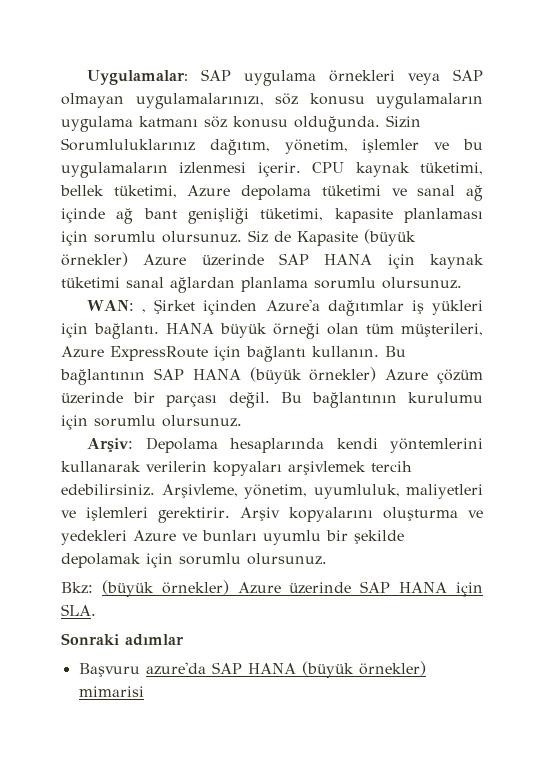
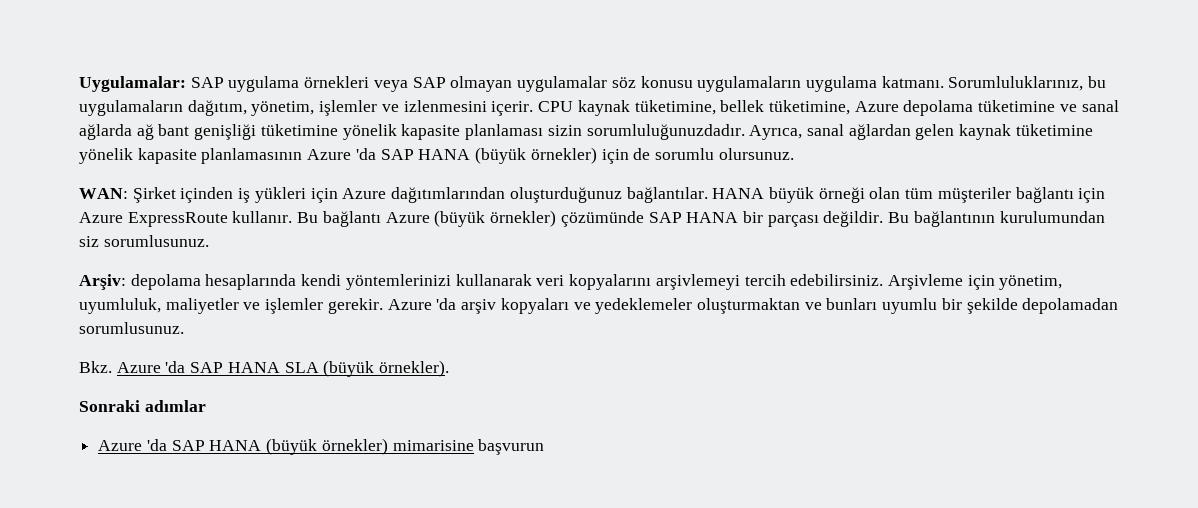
- Uygulamalar: SAP uygulama örnekleri veya SAP olmayan uygulamalarınızı, söz konusu uygulamaların uygulama katmanı söz konusu olduğunda. Sizin Sorumluluklarınız dağıtım, yönetim, işlemler ve bu uygulamaların izlenmesi içerir. CPU kaynak tüketimi, bellek tüketimi, Azure depolama tüketimi ve sanal ağ içinde ağ bant genişliği tüketimi, kapasite planlaması için sorumlu olursunuz. Siz de Kapasite (büyük örnekler) Azure üzerinde SAP HANA için kaynak tüketimi sanal ağlardan planlama sorumlu olursunuz.
+ Uygulamalar: SAP uygulama örnekleri veya SAP olmayan uygulamalar söz konusu uygulamaların uygulama katmanı. Sorumluluklarınız, bu uygulamaların dağıtım, yönetim, işlemler ve izlenmesini içerir. CPU kaynak tüketimine, bellek tüketimine, Azure depolama tüketimine ve sanal ağlarda ağ bant genişliği tüketimine yönelik kapasite planlaması sizin sorumluluğunuzdadır. Ayrıca, sanal ağlardan gelen kaynak tüketimine yönelik kapasite planlamasının Azure 'da SAP HANA (büyük örnekler) için de sorumlu olursunuz.
- WAN: , Şirket içinden Azure'a dağıtımlar iş yükleri için bağlantı.
+ WAN: Şirket içinden iş yükleri için Azure dağıtımlarından oluşturduğunuz bağlantılar.
- HANA büyük örneği olan tüm müşterileri, Azure ExpressRoute için bağlantı kullanın. Bu bağlantının SAP HANA (büyük örnekler) Azure çözüm üzerinde bir parçası değil. Bu bağlantının kurulumu için sorumlu olursunuz.
+ HANA büyük örneği olan tüm müşteriler bağlantı için Azure ExpressRoute kullanır. Bu bağlantı Azure (büyük örnekler) çözümünde SAP HANA bir parçası değildir. Bu bağlantının kurulumundan siz sorumlusunuz.
- Arşiv: Depolama hesaplarında kendi yöntemlerini kullanarak verilerin kopyaları arşivlemek tercih edebilirsiniz. Arşivleme, yönetim, uyumluluk, maliyetleri ve işlemleri gerektirir. Arşiv kopyalarını oluşturma ve yedekleri Azure ve bunları uyumlu bir şekilde depolamak için sorumlu olursunuz.
- Bkz: (büyük örnekler) Azure üzerinde SAP HANA için SLA.
+ Arşiv: depolama hesaplarında kendi yöntemlerinizi kullanarak veri kopyalarını arşivlemeyi tercih edebilirsiniz. Arşivleme için yönetim, uyumluluk, maliyetler ve işlemler gerekir. Azure 'da arşiv kopyaları ve yedeklemeler oluşturmaktan ve bunları uyumlu bir şekilde depolamadan sorumlusunuz.
+ Bkz. Azure 'da SAP HANA SLA (büyük örnekler).
- Başvuru azure'da SAP HANA (büyük örnekler) mimarisi
+ Azure 'da SAP HANA (büyük örnekler) mimarisine başvurun

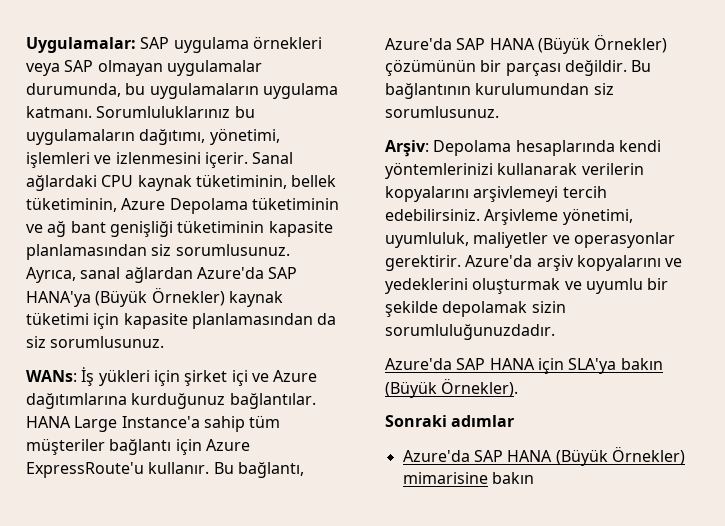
- Uygulamalar: SAP uygulama örnekleri veya SAP olmayan uygulamalar söz konusu uygulamaların uygulama katmanı.
+ Uygulamalar: SAP uygulama örnekleri veya SAP olmayan uygulamalar durumunda, bu uygulamaların uygulama katmanı.
- Sorumluluklarınız, bu uygulamaların dağıtım, yönetim, işlemler ve izlenmesini içerir. CPU kaynak tüketimine, bellek tüketimine, Azure depolama tüketimine ve sanal ağlarda ağ bant genişliği tüketimine yönelik kapasite planlaması sizin sorumluluğunuzdadır. Ayrıca, sanal ağlardan gelen kaynak tüketimine yönelik kapasite planlamasının Azure 'da SAP HANA (büyük örnekler) için de sorumlu olursunuz.
- WAN: Şirket içinden iş yükleri için Azure dağıtımlarından oluşturduğunuz bağlantılar. HANA büyük örneği olan tüm müşteriler bağlantı için Azure ExpressRoute kullanır.
+ Sorumluluklarınız bu uygulamaların dağıtımı, yönetimi, işlemleri ve izlenmesini içerir. Sanal ağlardaki CPU kaynak tüketiminin, bellek tüketiminin, Azure Depolama tüketiminin ve ağ bant genişliği tüketiminin kapasite planlamasından siz sorumlusunuz. Ayrıca, sanal ağlardan Azure'da SAP HANA'ya (Büyük Örnekler) kaynak tüketimi için kapasite planlamasından da siz sorumlusunuz.
+ WANs: İş yükleri için şirket içi ve Azure dağıtımlarına kurduğunuz bağlantılar. HANA Large Instance'a sahip tüm müşteriler bağlantı için Azure ExpressRoute'u kullanır.
- Bu bağlantı Azure (büyük örnekler) çözümünde SAP HANA bir parçası değildir.
+ Bu bağlantı, Azure'da SAP HANA (Büyük Örnekler) çözümünün bir parçası değildir.
- Arşiv: depolama hesaplarında kendi yöntemlerinizi kullanarak veri kopyalarını arşivlemeyi tercih edebilirsiniz.
+ Arşiv: Depolama hesaplarında kendi yöntemlerinizi kullanarak verilerin kopyalarını arşivlemeyi tercih edebilirsiniz.
- Arşivleme için yönetim, uyumluluk, maliyetler ve işlemler gerekir. Azure 'da arşiv kopyaları ve yedeklemeler oluşturmaktan ve bunları uyumlu bir şekilde depolamadan sorumlusunuz.
- Bkz. Azure 'da SAP HANA SLA (büyük örnekler).
+ Arşivleme yönetimi, uyumluluk, maliyetler ve operasyonlar gerektirir. Azure'da arşiv kopyalarını ve yedeklerini oluşturmak ve uyumlu bir şekilde depolamak sizin sorumluluğunuzdadır.
+ Azure'da SAP HANA için SLA'ya bakın (Büyük Örnekler).
  Sonraki adımlar
- Azure 'da SAP HANA (büyük örnekler) mimarisine başvurun
+ Azure'da SAP HANA (Büyük Örnekler) mimarisine bakın

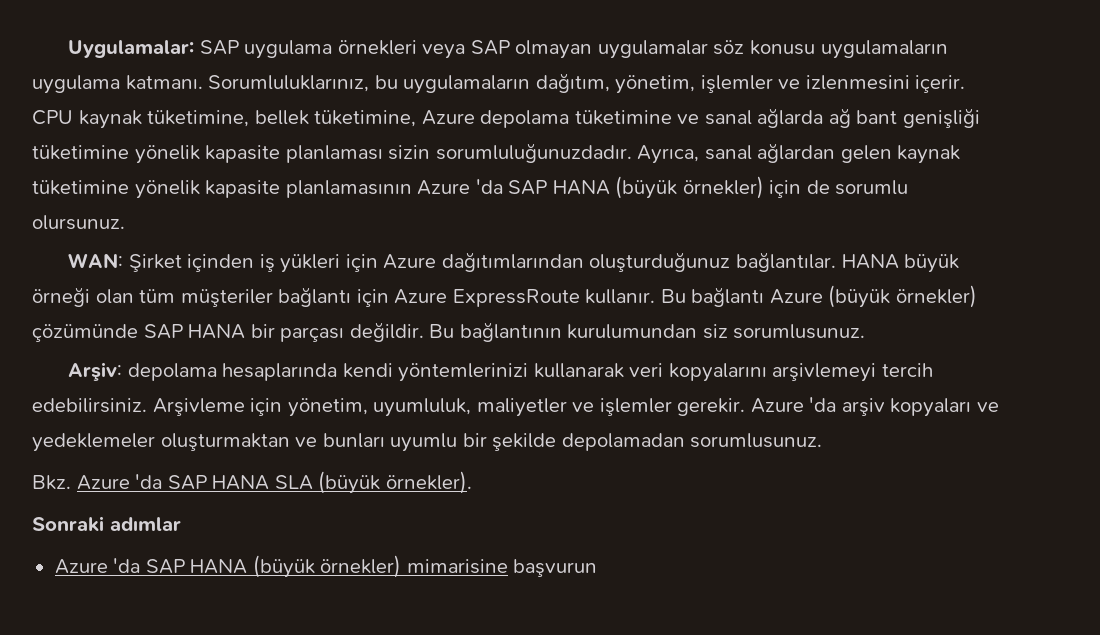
- Uygulamalar: SAP uygulama örnekleri veya SAP olmayan uygulamalar durumunda, bu uygulamaların uygulama katmanı.
+ Uygulamalar: SAP uygulama örnekleri veya SAP olmayan uygulamalar söz konusu uygulamaların uygulama katmanı.
- Sorumluluklarınız bu uygulamaların dağıtımı, yönetimi, işlemleri ve izlenmesini içerir. Sanal ağlardaki CPU kaynak tüketiminin, bellek tüketiminin, Azure Depolama tüketiminin ve ağ bant genişliği tüketiminin kapasite planlamasından siz sorumlusunuz. Ayrıca, sanal ağlardan Azure'da SAP HANA'ya (Büyük Örnekler) kaynak tüketimi için kapasite planlamasından da siz sorumlusunuz.
- WANs: İş yükleri için şirket içi ve Azure dağıtımlarına kurduğunuz bağlantılar. HANA Large Instance'a sahip tüm müşteriler bağlantı için Azure ExpressRoute'u kullanır.
+ Sorumluluklarınız, bu uygulamaların dağıtım, yönetim, işlemler ve izlenmesini içerir. CPU kaynak tüketimine, bellek tüketimine, Azure depolama tüketimine ve sanal ağlarda ağ bant genişliği tüketimine yönelik kapasite planlaması sizin sorumluluğunuzdadır. Ayrıca, sanal ağlardan gelen kaynak tüketimine yönelik kapasite planlamasının Azure 'da SAP HANA (büyük örnekler) için de sorumlu olursunuz.
+ WAN: Şirket içinden iş yükleri için Azure dağıtımlarından oluşturduğunuz bağlantılar. HANA büyük örneği olan tüm müşteriler bağlantı için Azure ExpressRoute kullanır.
- Bu bağlantı, Azure'da SAP HANA (Büyük Örnekler) çözümünün bir parçası değildir.
+ Bu bağlantı Azure (büyük örnekler) çözümünde SAP HANA bir parçası değildir.
- Arşiv: Depolama hesaplarında kendi yöntemlerinizi kullanarak verilerin kopyalarını arşivlemeyi tercih edebilirsiniz.
+ Arşiv: depolama hesaplarında kendi yöntemlerinizi kullanarak veri kopyalarını arşivlemeyi tercih edebilirsiniz.
- Arşivleme yönetimi, uyumluluk, maliyetler ve operasyonlar gerektirir. Azure'da arşiv kopyalarını ve yedeklerini oluşturmak ve uyumlu bir şekilde depolamak sizin sorumluluğunuzdadır.
- Azure'da SAP HANA için SLA'ya bakın (Büyük Örnekler).
+ Arşivleme için yönetim, uyumluluk, maliyetler ve işlemler gerekir. Azure 'da arşiv kopyaları ve yedeklemeler oluşturmaktan ve bunları uyumlu bir şekilde depolamadan sorumlusunuz.
+ Bkz. Azure 'da SAP HANA SLA (büyük örnekler).
  Sonraki adımlar
- Azure'da SAP HANA (Büyük Örnekler) mimarisine bakın
+ Azure 'da SAP HANA (büyük örnekler) mimarisine başvurun

